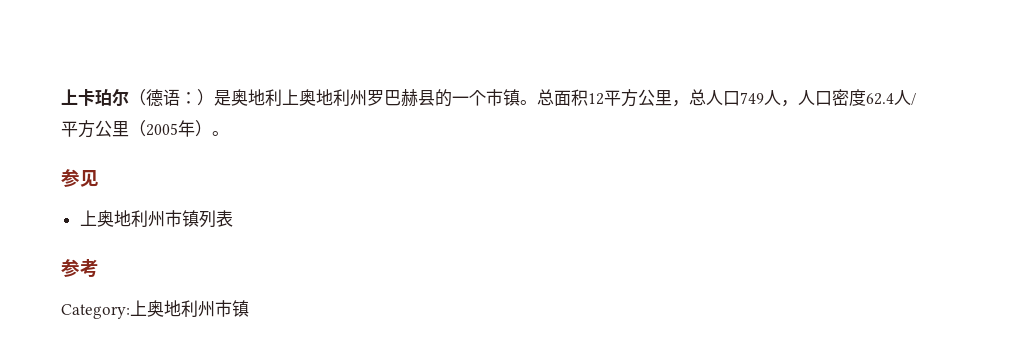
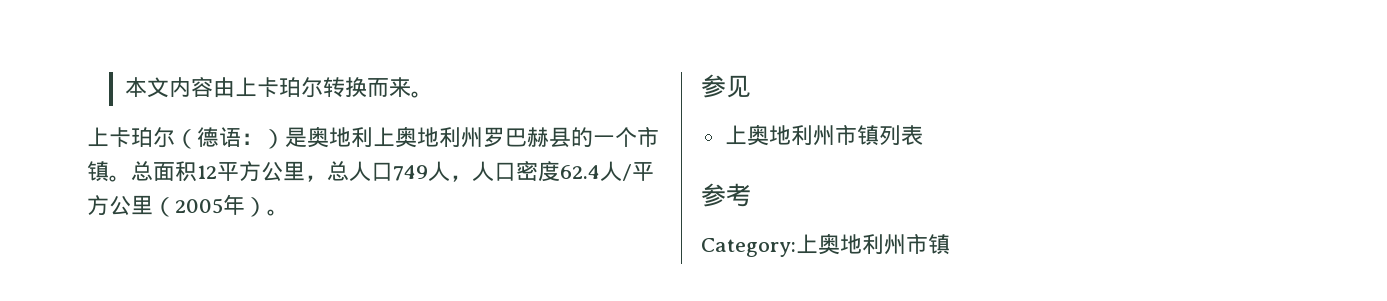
+ 本文内容由上卡珀尔转换而来。

